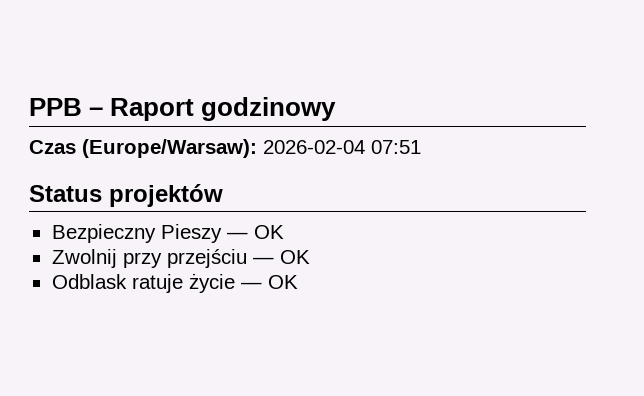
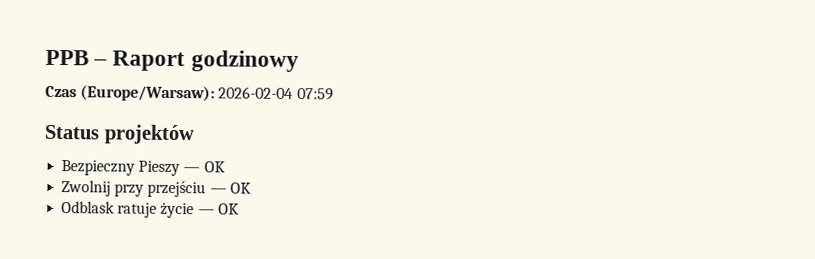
- Czas (Europe/Warsaw): 2026-02-04 07:51
+ Czas (Europe/Warsaw): 2026-02-04 07:59

